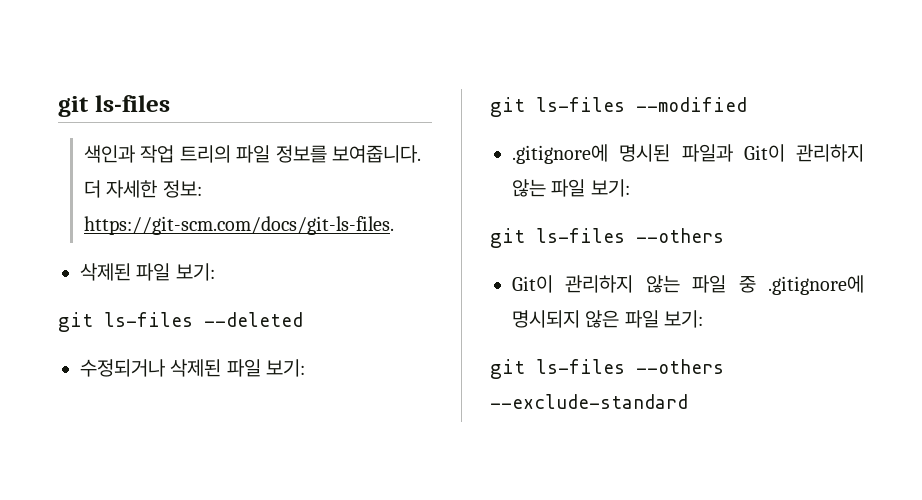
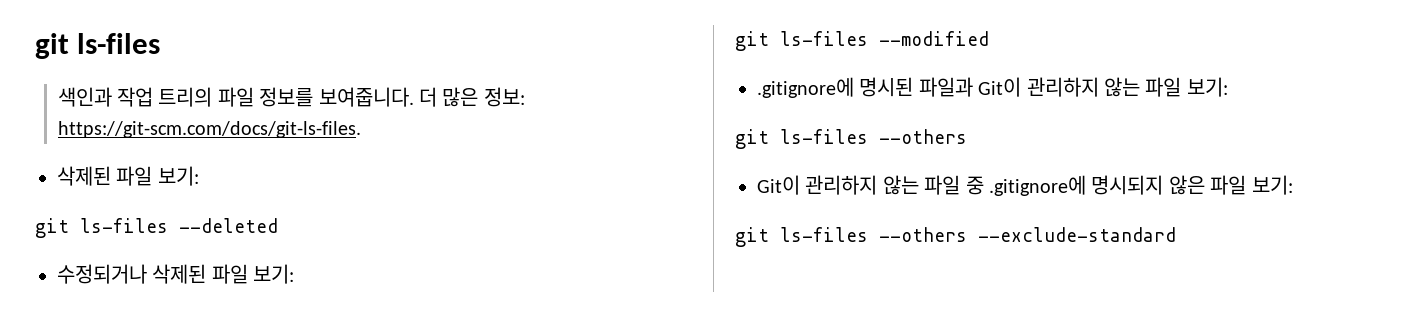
- 더 자세한 정보: https://git-scm.com/docs/git-ls-files.
+ 더 많은 정보: https://git-scm.com/docs/git-ls-files.

